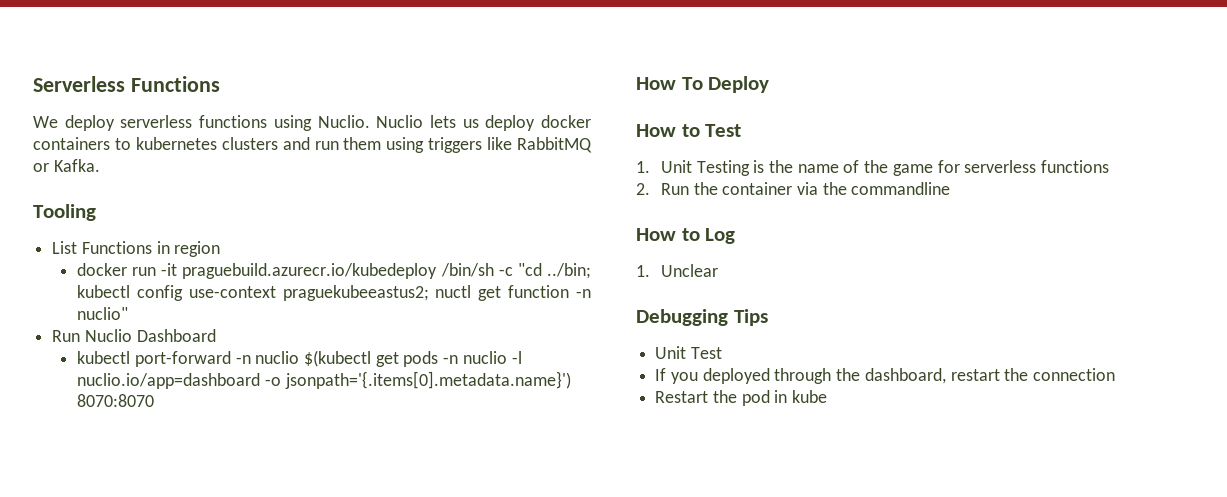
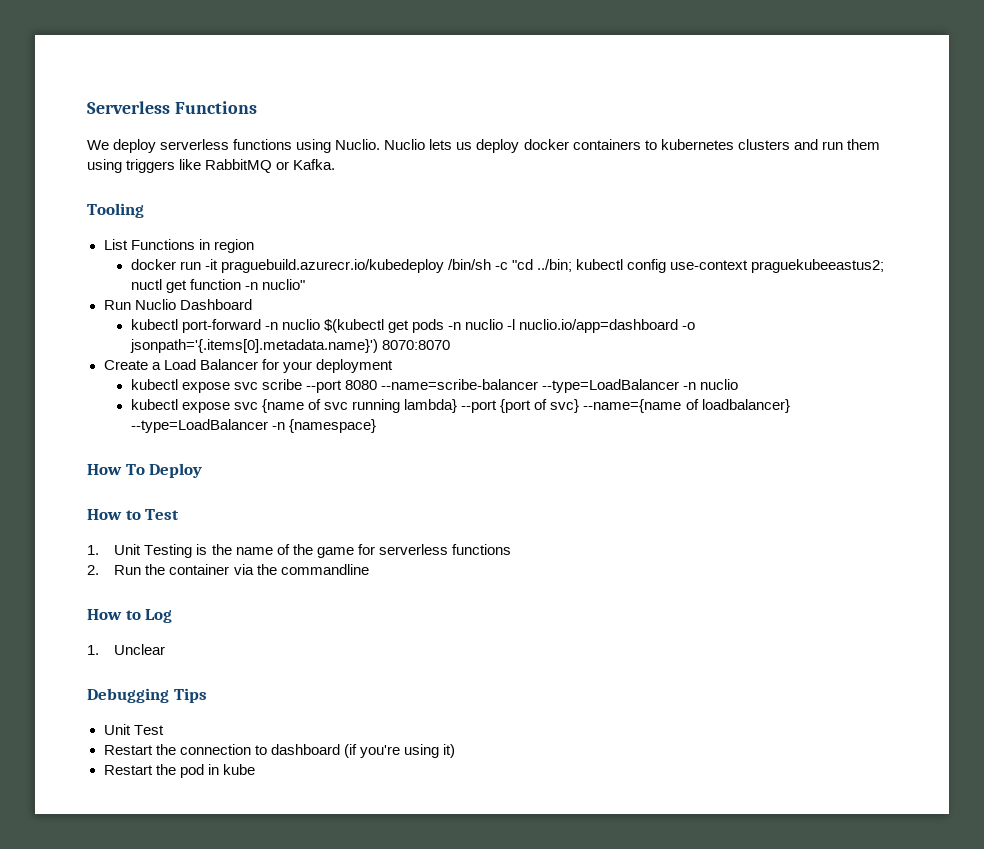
+ Create a Load Balancer for your deployment
+ kubectl expose svc scribe --port 8080 --name=scribe-balancer --type=LoadBalancer -n nuclio
+ kubectl expose svc {name of svc running lambda} --port {port of svc} --name={name of loadbalancer} --type=LoadBalancer -n {namespace}
- If you deployed through the dashboard, restart the connection
+ Restart the connection to dashboard (if you're using it)

